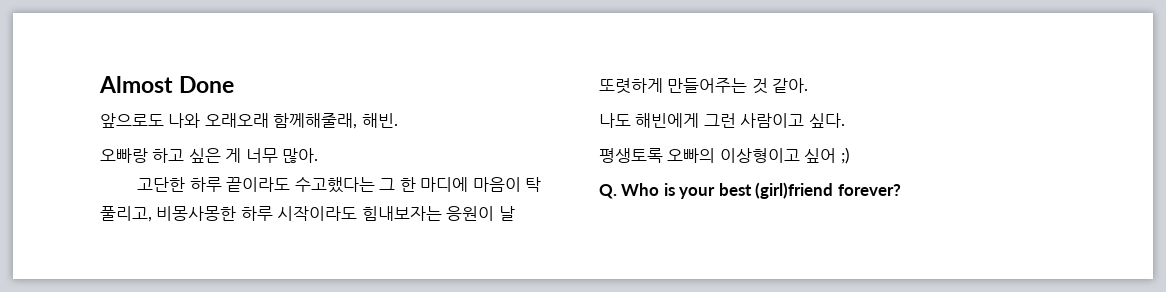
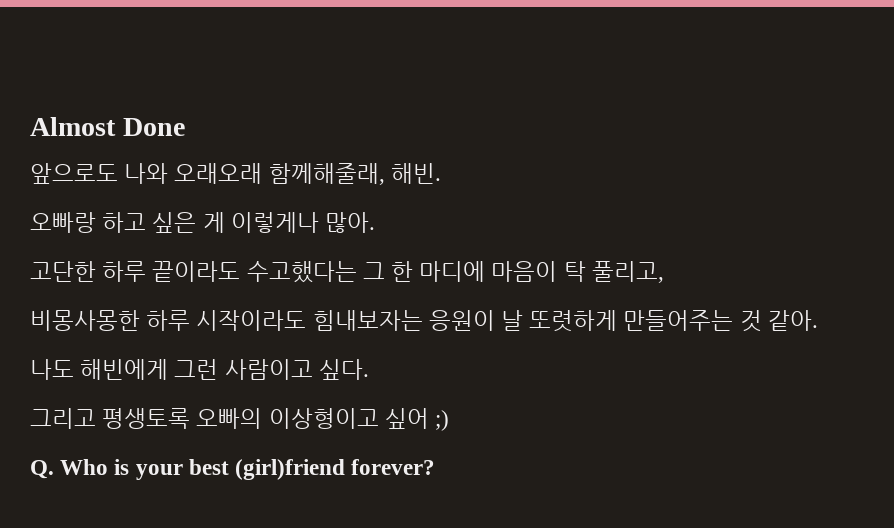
- 오빠랑 하고 싶은 게 너무 많아.
+ 오빠랑 하고 싶은 게 이렇게나 많아.
- 고단한 하루 끝이라도 수고했다는 그 한 마디에 마음이 탁 풀리고, 비몽사몽한 하루 시작이라도 힘내보자는 응원이 날 또렷하게 만들어주는 것 같아.
+ 고단한 하루 끝이라도 수고했다는 그 한 마디에 마음이 탁 풀리고,
+ 비몽사몽한 하루 시작이라도 힘내보자는 응원이 날 또렷하게 만들어주는 것 같아.
- 평생토록 오빠의 이상형이고 싶어 ;)
+ 그리고 평생토록 오빠의 이상형이고 싶어 ;)

